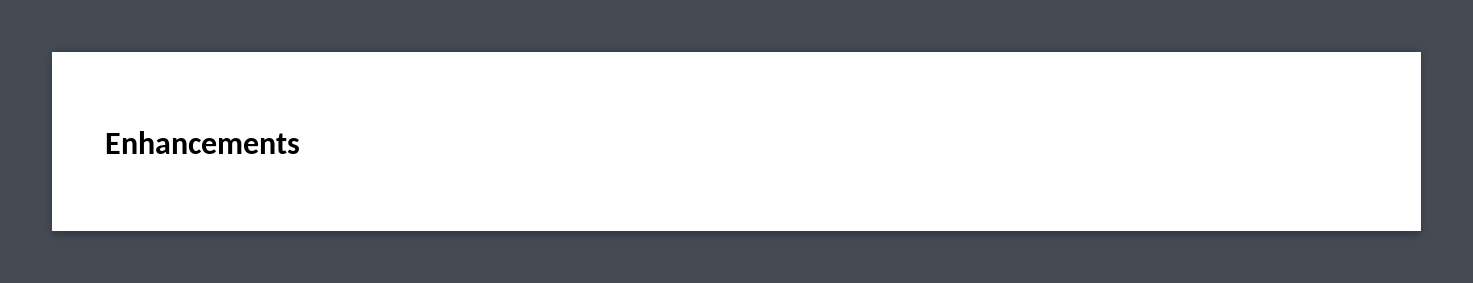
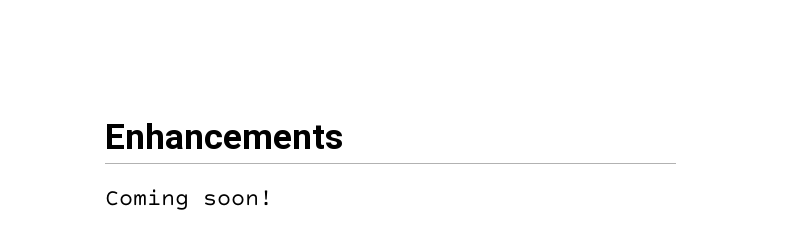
+ Coming soon!

